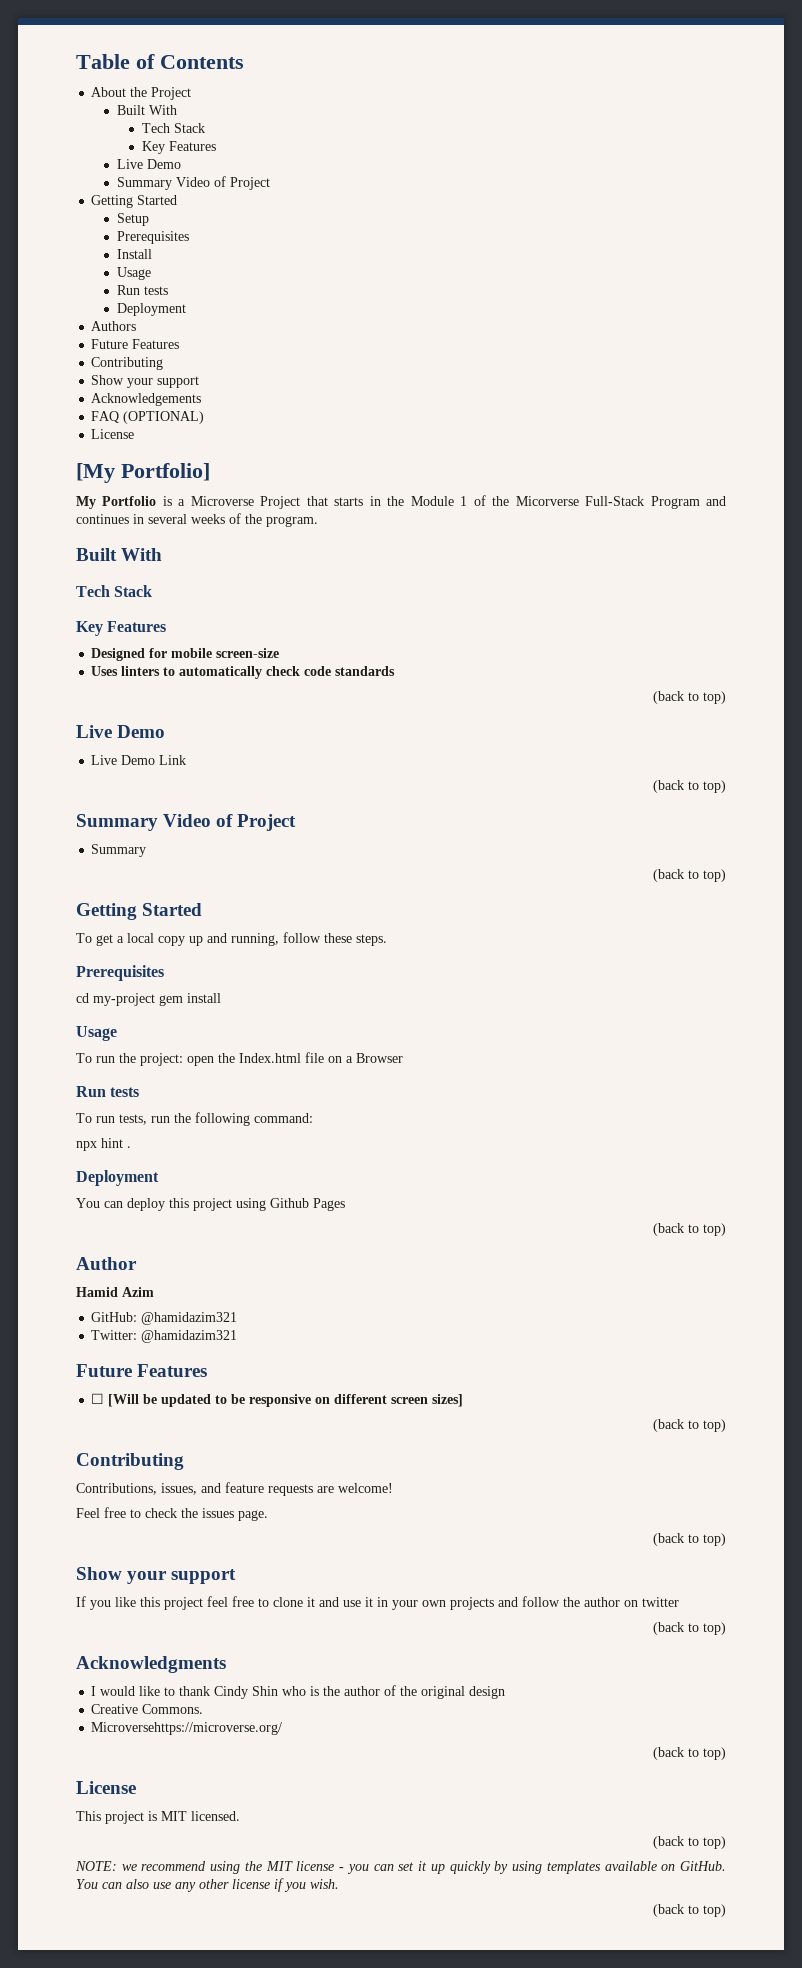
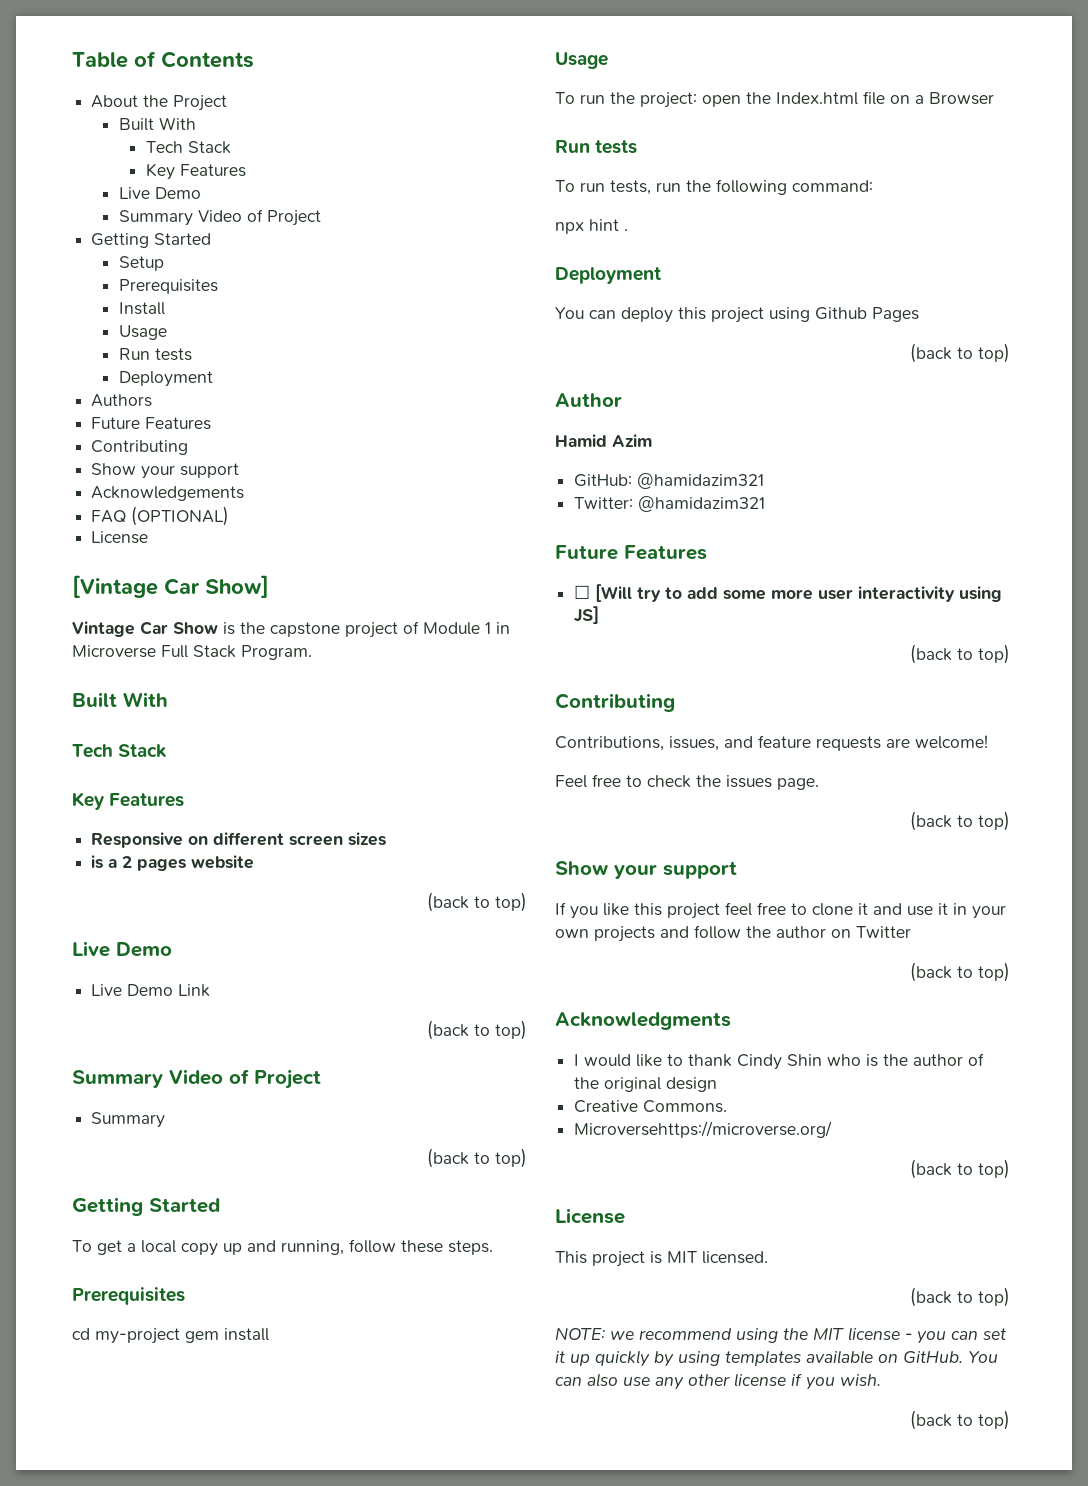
- [My Portfolio]
- My Portfolio is a Microverse Project that starts in the Module 1 of the Micorverse Full-Stack Program and continues in several weeks of the program.
+ [Vintage Car Show]
+ Vintage Car Show is the capstone project of Module 1 in Microverse Full Stack Program.
  Built With
  Tech Stack
  Key Features
- Designed for mobile screen-size
- Uses linters to automatically check code standards
+ Responsive on different screen sizes
+ is a 2 pages website
- ☐ [Will be updated to be responsive on different screen sizes]
+ ☐ [Will try to add some more user interactivity using JS]
- If you like this project feel free to clone it and use it in your own projects and follow the author on twitter
+ If you like this project feel free to clone it and use it in your own projects and follow the author on Twitter

